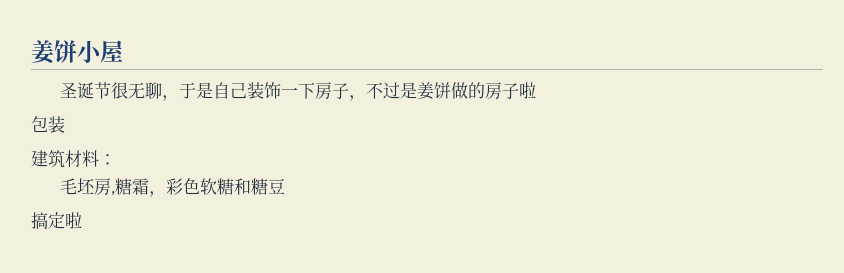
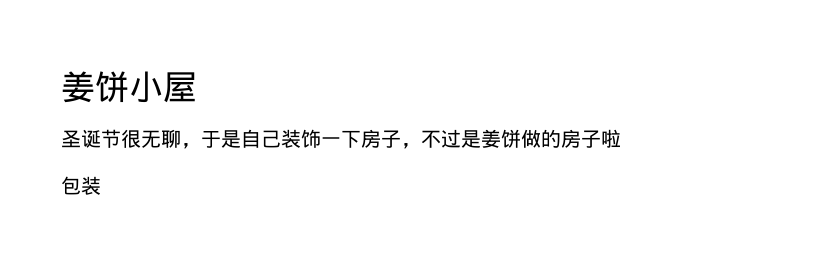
- 建筑材料：
- 毛坯房,糖霜，彩色软糖和糖豆
- 搞定啦

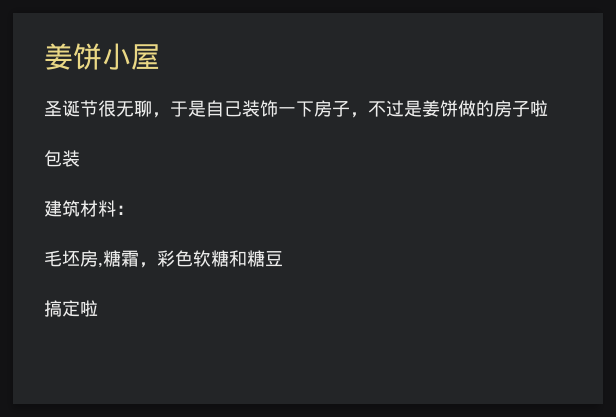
+ 建筑材料：
+ 毛坯房,糖霜，彩色软糖和糖豆
+ 搞定啦

